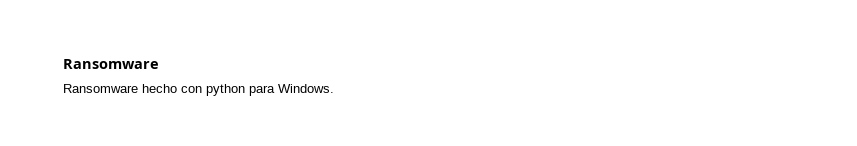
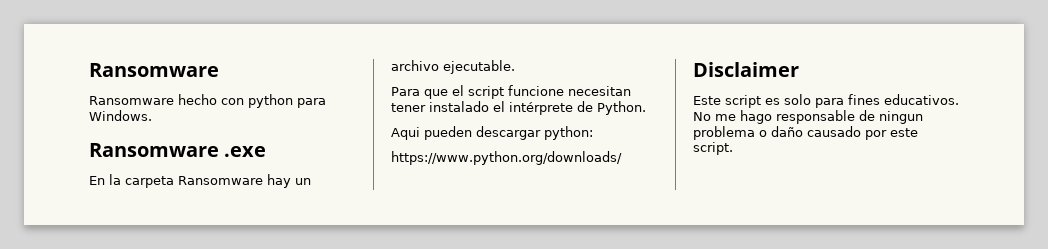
+ Ransomware .exe
+ En la carpeta Ransomware hay un archivo ejecutable.
+ Para que el script funcione necesitan tener instalado el intérprete de Python.
+ Aqui pueden descargar python:
+ https://www.python.org/downloads/
+ Disclaimer
+ Este script es solo para fines educativos. No me hago responsable de ningun problema o daño causado por este script.

